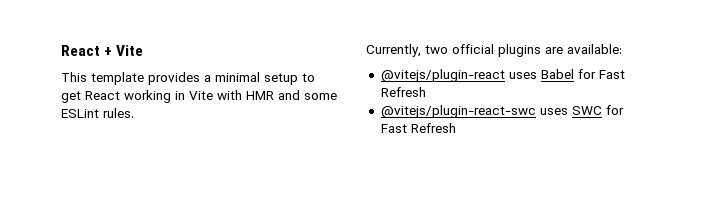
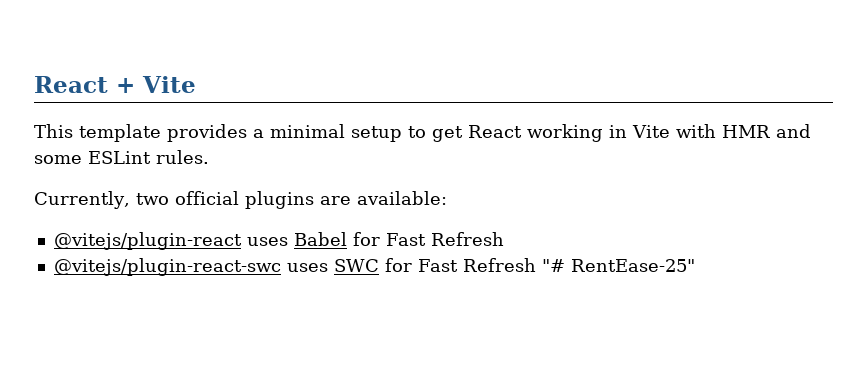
- @vitejs/plugin-react-swc uses SWC for Fast Refresh
+ @vitejs/plugin-react-swc uses SWC for Fast Refresh "# RentEase-25"

